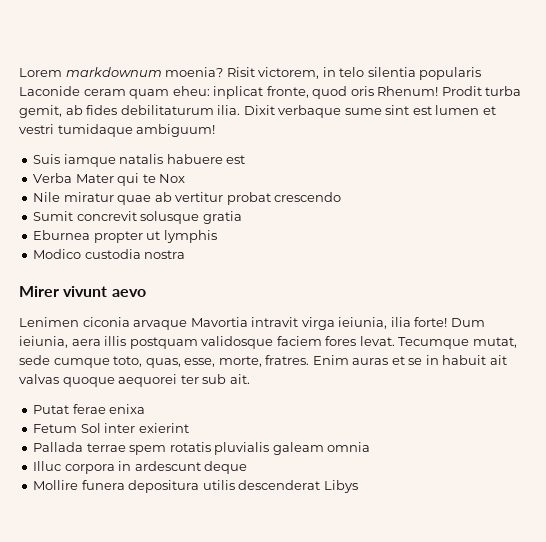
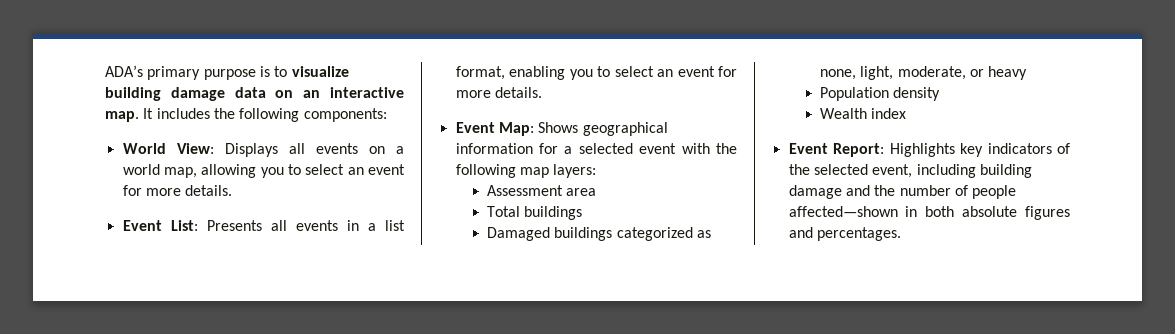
- Lorem markdownum moenia? Risit victorem, in telo silentia popularis Laconide ceram quam eheu: inplicat fronte, quod oris Rhenum! Prodit turba gemit, ab fides debilitaturum ilia. Dixit verbaque sume sint est lumen et vestri tumidaque ambiguum!
- Suis iamque natalis habuere est
- Verba Mater qui te Nox
- Nile miratur quae ab vertitur probat crescendo
- Sumit concrevit solusque gratia
- Eburnea propter ut lymphis
- Modico custodia nostra
- Mirer vivunt aevo
- Lenimen ciconia arvaque Mavortia intravit virga ieiunia, ilia forte! Dum ieiunia, aera illis postquam validosque faciem fores levat. Tecumque mutat, sede cumque toto, quas, esse, morte, fratres. Enim auras et se in habuit ait valvas quoque aequorei ter sub ait.
- Putat ferae enixa
- Fetum Sol inter exierint
- Pallada terrae spem rotatis pluvialis galeam omnia
- Illuc corpora in ardescunt deque
- Mollire funera depositura utilis descenderat Libys
+ ADA’s primary purpose is to visualize building damage data on an interactive map. It includes the following components:
+ World View: Displays all events on a world map, allowing you to select an event for more details.
+ Event List: Presents all events in a list format, enabling you to select an event for more details.
+ Event Map: Shows geographical information for a selected event with the following map layers:
+ Assessment area
+ Total buildings
+ Damaged buildings categorized as none, light, moderate, or heavy
+ Population density
+ Wealth index
+ Event Report: Highlights key indicators of the selected event, including building damage and the number of people affected—shown in both absolute figures and percentages.

